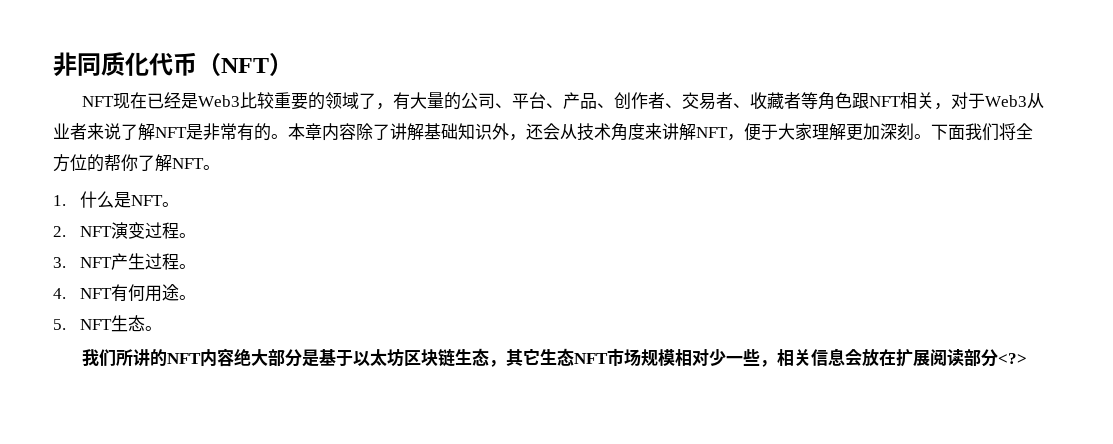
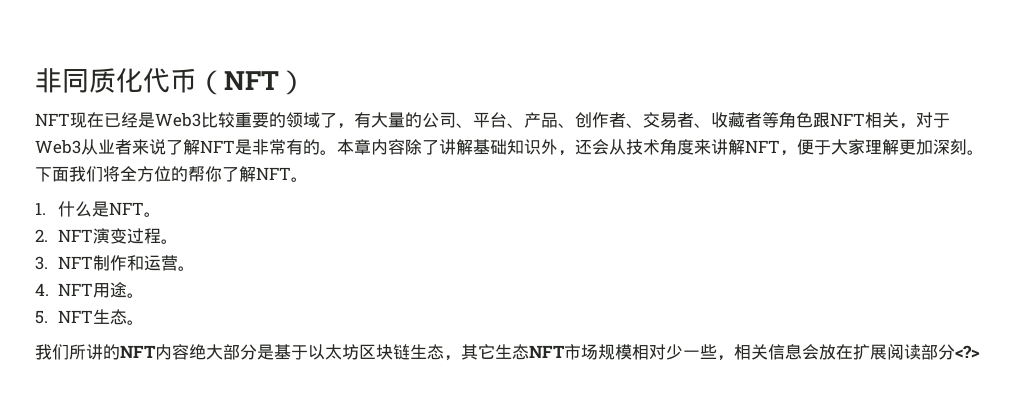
- 3. NFT产生过程。
+ 3. NFT制作和运营。
- 4. NFT有何用途。
+ 4. NFT用途。

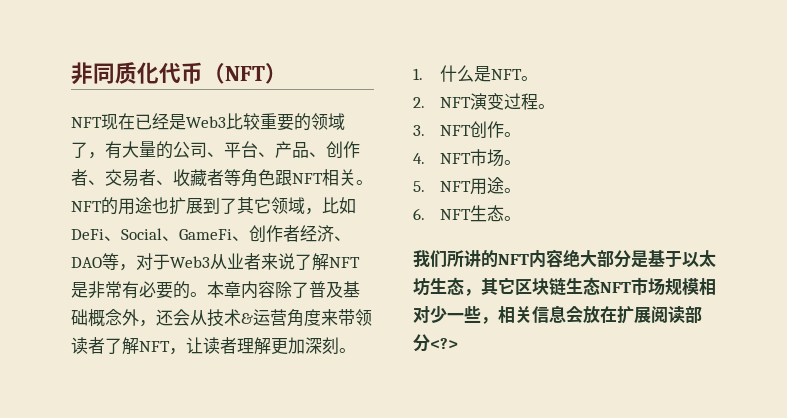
- NFT现在已经是Web3比较重要的领域了，有大量的公司、平台、产品、创作者、交易者、收藏者等角色跟NFT相关，对于Web3从业者来说了解NFT是非常有的。
+ NFT现在已经是Web3比较重要的领域了，有大量的公司、平台、产品、创作者、交易者、收藏者等角色跟NFT相关。NFT的用途也扩展到了其它领域，比如DeFi、Social、GameFi、创作者经济、DAO等，对于Web3从业者来说了解NFT是非常有必要的。
- 本章内容除了讲解基础知识外，还会从技术角度来讲解NFT，便于大家理解更加深刻。下面我们将全方位的帮你了解NFT。
+ 本章内容除了普及基础概念外，还会从技术&运营角度来带领读者了解NFT，让读者理解更加深刻。
- 3. NFT制作和运营。
- 4. NFT用途。
+ 3. NFT创作。
+ 4. NFT市场。
+ 5. NFT用途。
- 5. NFT生态。
+ 6. NFT生态。
- 我们所讲的NFT内容绝大部分是基于以太坊区块链生态，其它生态NFT市场规模相对少一些，相关信息会放在扩展阅读部分<?>
+ 我们所讲的NFT内容绝大部分是基于以太坊生态，其它区块链生态NFT市场规模相对少一些，相关信息会放在扩展阅读部分<?>

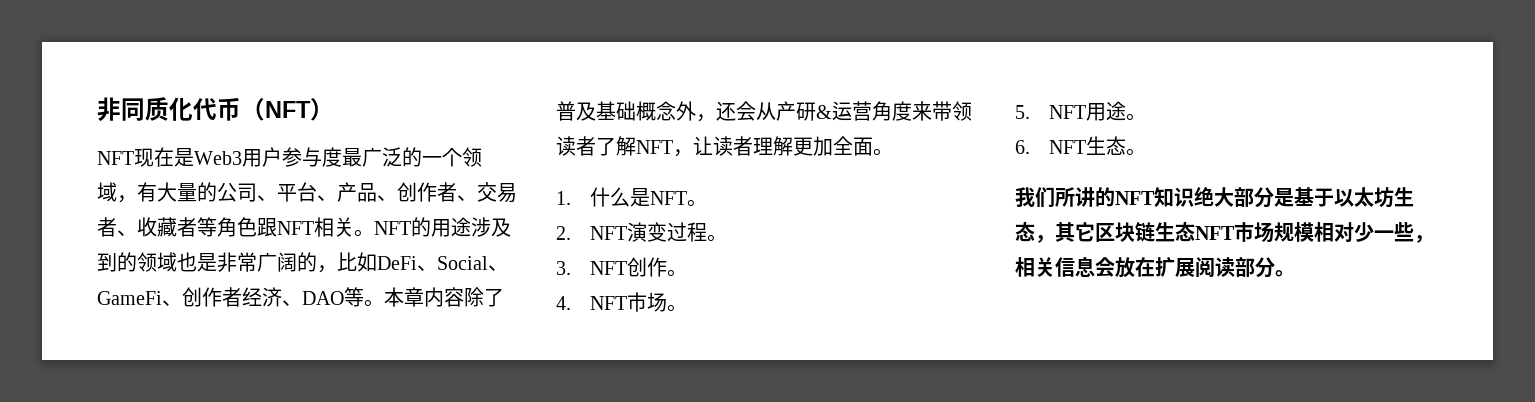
- NFT现在已经是Web3比较重要的领域了，有大量的公司、平台、产品、创作者、交易者、收藏者等角色跟NFT相关。
+ NFT现在是Web3用户参与度最广泛的一个领域，有大量的公司、平台、产品、创作者、交易者、收藏者等角色跟NFT相关。
- NFT的用途也扩展到了其它领域，比如DeFi、Social、GameFi、创作者经济、DAO等，对于Web3从业者来说了解NFT是非常有必要的。
+ NFT的用途涉及到的领域也是非常广阔的，比如DeFi、Social、GameFi、创作者经济、DAO等。
- 本章内容除了普及基础概念外，还会从技术&运营角度来带领读者了解NFT，让读者理解更加深刻。
+ 本章内容除了普及基础概念外，还会从产研&运营角度来带领读者了解NFT，让读者理解更加全面。
- 我们所讲的NFT内容绝大部分是基于以太坊生态，其它区块链生态NFT市场规模相对少一些，相关信息会放在扩展阅读部分<?>
+ 我们所讲的NFT知识绝大部分是基于以太坊生态，其它区块链生态NFT市场规模相对少一些，相关信息会放在扩展阅读部分。

